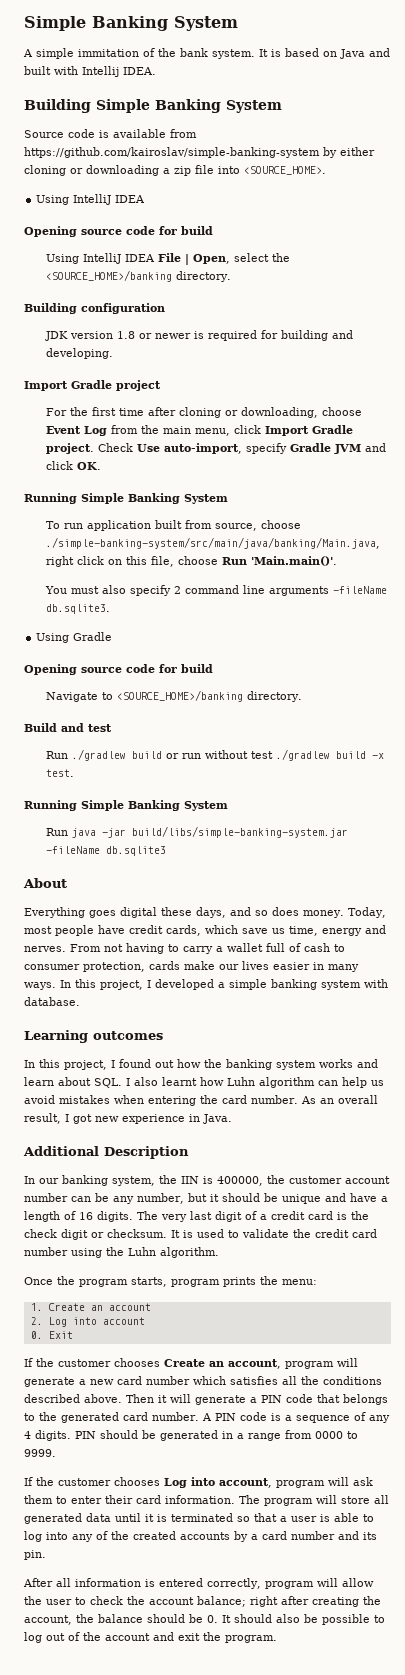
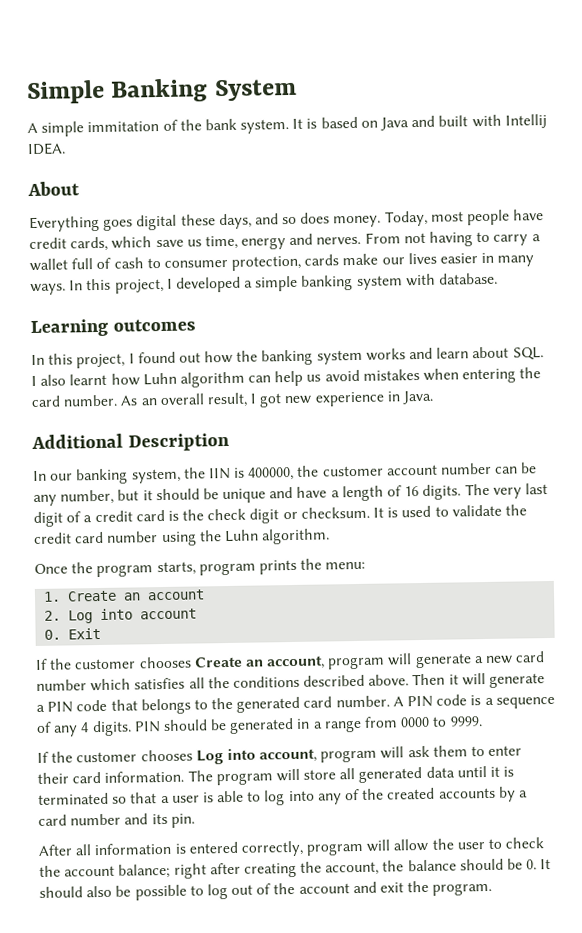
- Building Simple Banking System
- Source code is available from https://github.com/kairoslav/simple-banking-system by either cloning or downloading a zip file into <SOURCE_HOME>.
- Using IntelliJ IDEA
- Opening source code for build
- Using IntelliJ IDEA File | Open, select the <SOURCE_HOME>/banking directory.
- Building configuration
- JDK version 1.8 or newer is required for building and developing.
- Import Gradle project
- For the first time after cloning or downloading, choose Event Log from the main menu, click Import Gradle project. Check Use auto-import, specify Gradle JVM and click OK.
- Running Simple Banking System
- To run application built from source, choose ./simple-banking-system/src/main/java/banking/Main.java, right click on this file, choose Run 'Main.main()'.
- You must also specify 2 command line arguments -fileName db.sqlite3.
- Using Gradle
- Opening source code for build
- Navigate to <SOURCE_HOME>/banking directory.
- Build and test
- Run ./gradlew build or run without test ./gradlew build -x test.
- Running Simple Banking System
- Run java -jar build/libs/simple-banking-system.jar -fileName db.sqlite3

